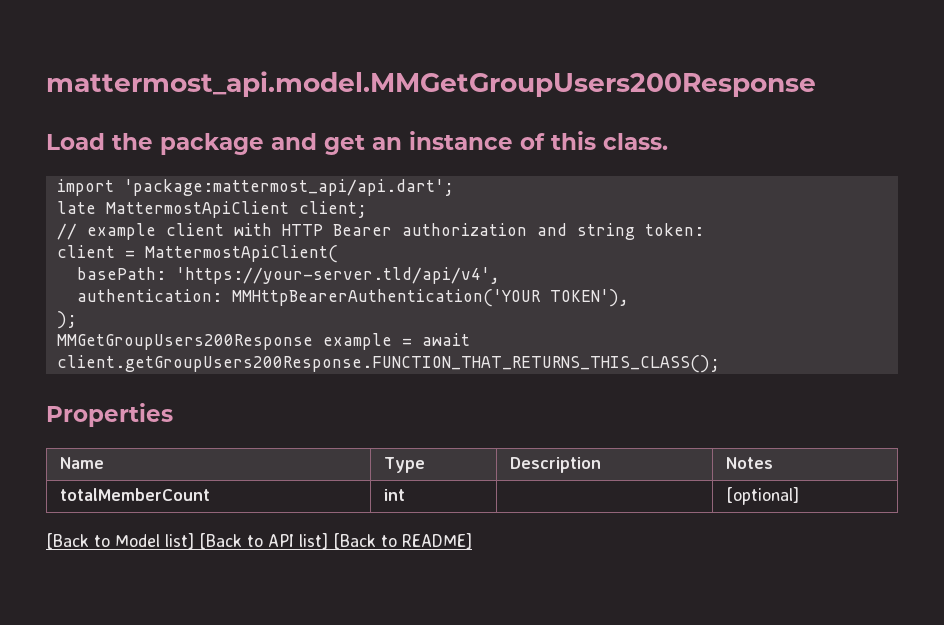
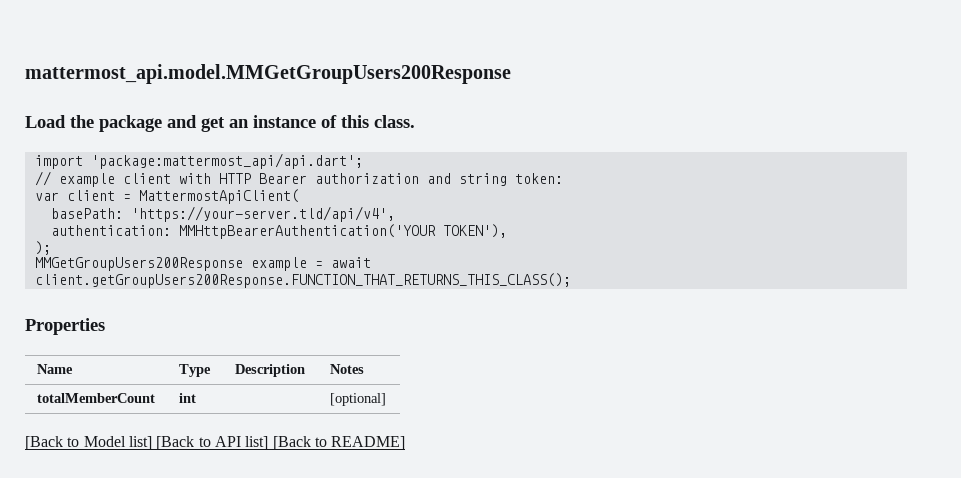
- late MattermostApiClient client;
- client = MattermostApiClient(
+ var client = MattermostApiClient(

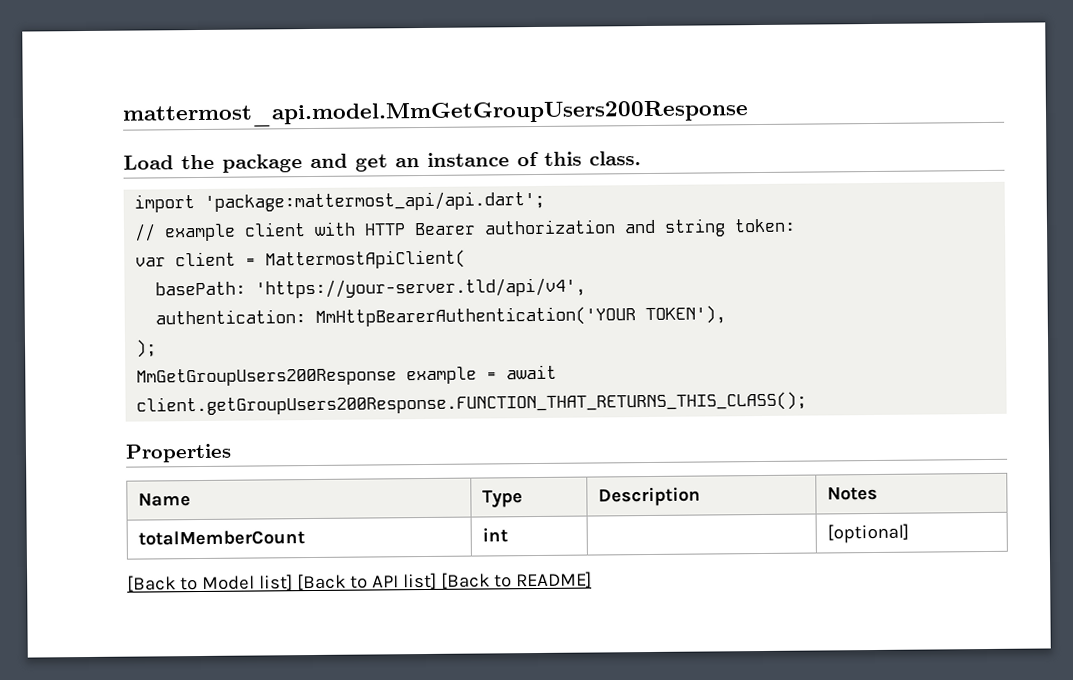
- mattermost_api.model.MMGetGroupUsers200Response
+ mattermost_api.model.MmGetGroupUsers200Response
- authentication: MMHttpBearerAuthentication('YOUR TOKEN'),
+ authentication: MmHttpBearerAuthentication('YOUR TOKEN'),
- MMGetGroupUsers200Response example = await client.getGroupUsers200Response.FUNCTION_THAT_RETURNS_THIS_CLASS();
+ MmGetGroupUsers200Response example = await client.getGroupUsers200Response.FUNCTION_THAT_RETURNS_THIS_CLASS();

